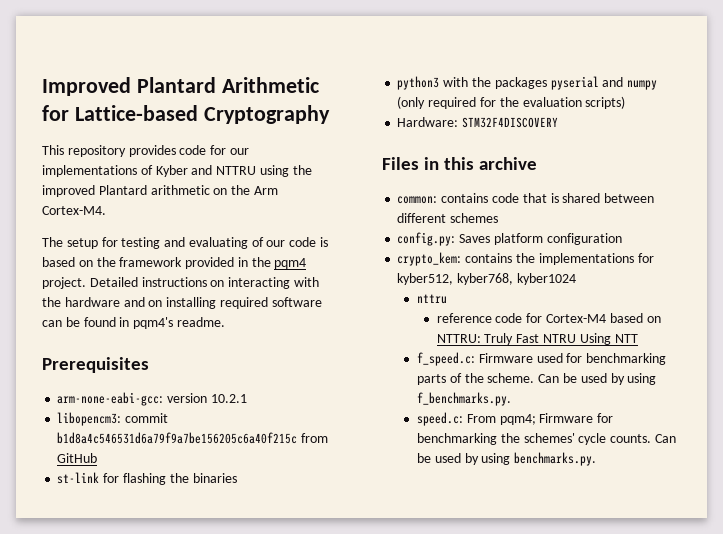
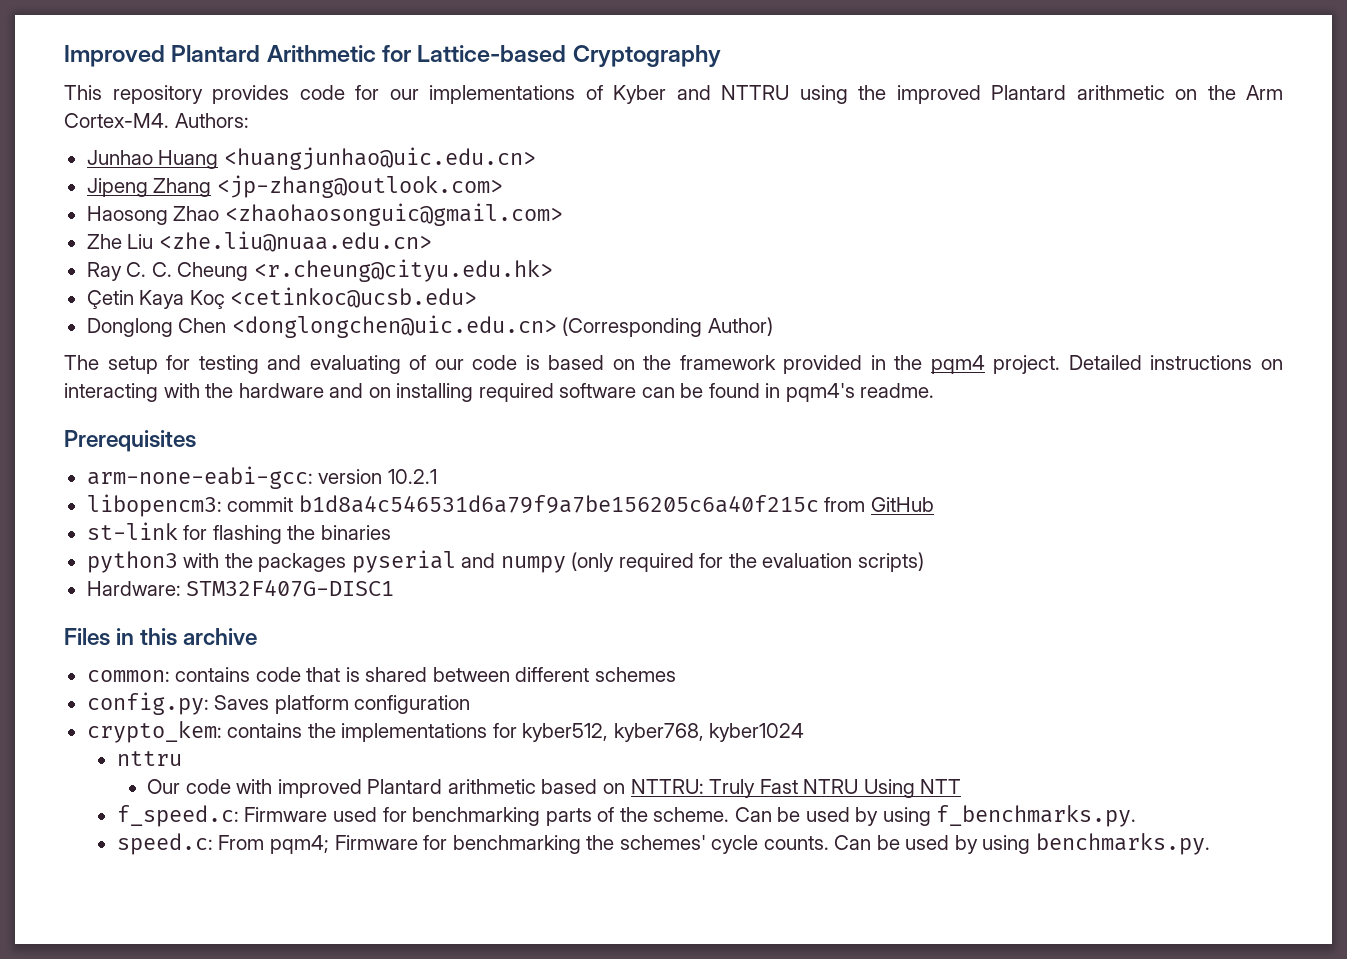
+ Authors:
+ Junhao Huang <huangjunhao@uic.edu.cn>
+ Jipeng Zhang <jp-zhang@outlook.com>
+ Haosong Zhao <zhaohaosonguic@gmail.com>
+ Zhe Liu <zhe.liu@nuaa.edu.cn>
+ Ray C. C. Cheung <r.cheung@cityu.edu.hk>
+ Çetin Kaya Koç <cetinkoc@ucsb.edu>
+ Donglong Chen <donglongchen@uic.edu.cn> (Corresponding Author)
- Hardware: STM32F4DISCOVERY
+ Hardware: STM32F407G-DISC1
- reference code for Cortex-M4 based on NTTRU: Truly Fast NTRU Using NTT
+ Our code with improved Plantard arithmetic based on NTTRU: Truly Fast NTRU Using NTT

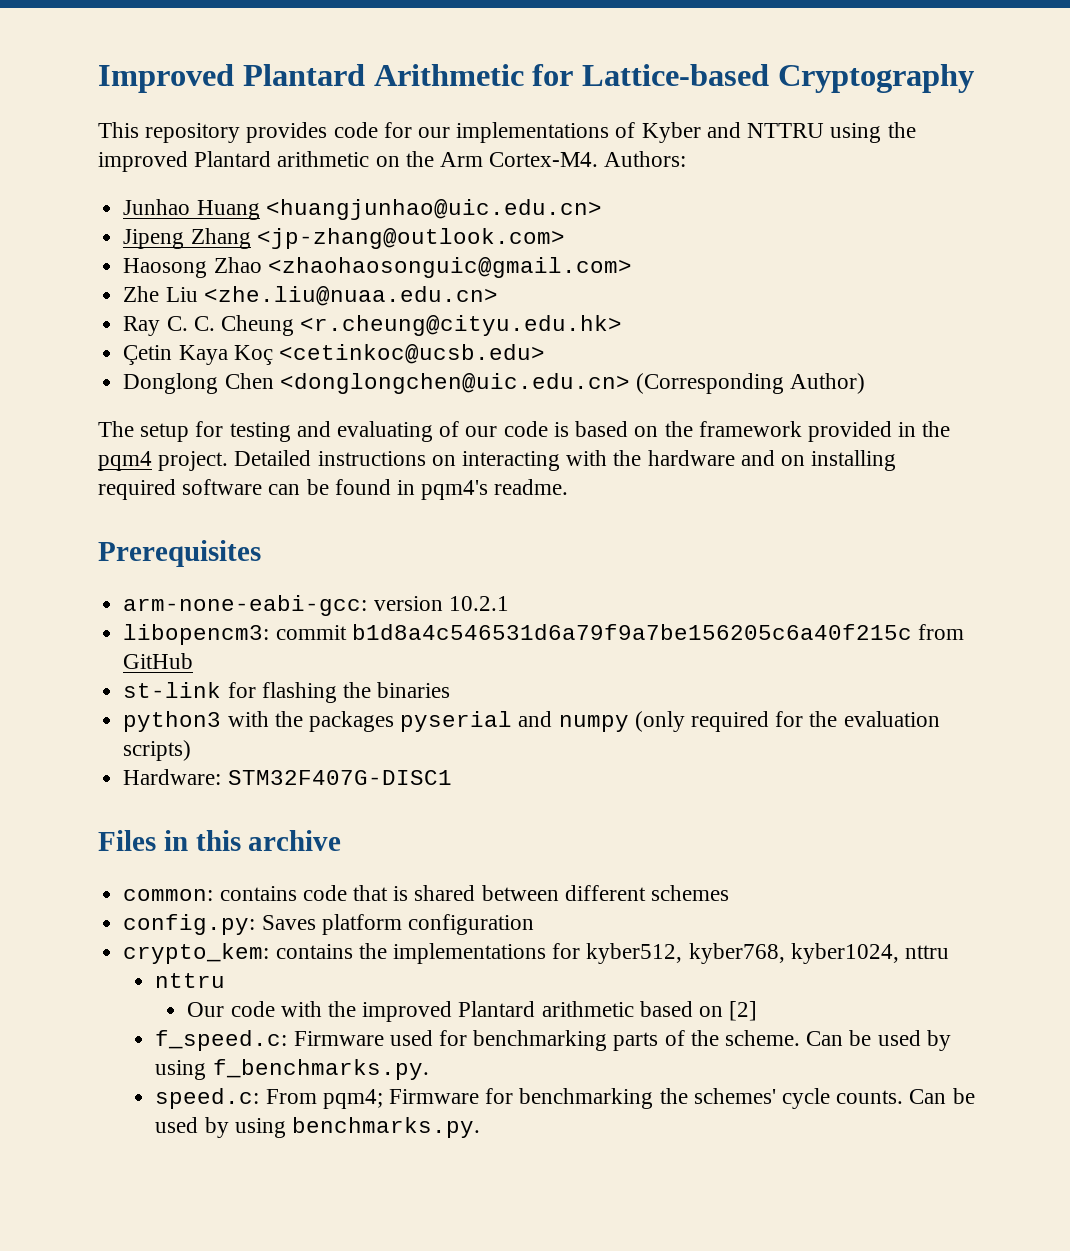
- crypto_kem: contains the implementations for kyber512, kyber768, kyber1024
+ crypto_kem: contains the implementations for kyber512, kyber768, kyber1024, nttru
- Our code with improved Plantard arithmetic based on NTTRU: Truly Fast NTRU Using NTT
+ Our code with the improved Plantard arithmetic based on [2]

